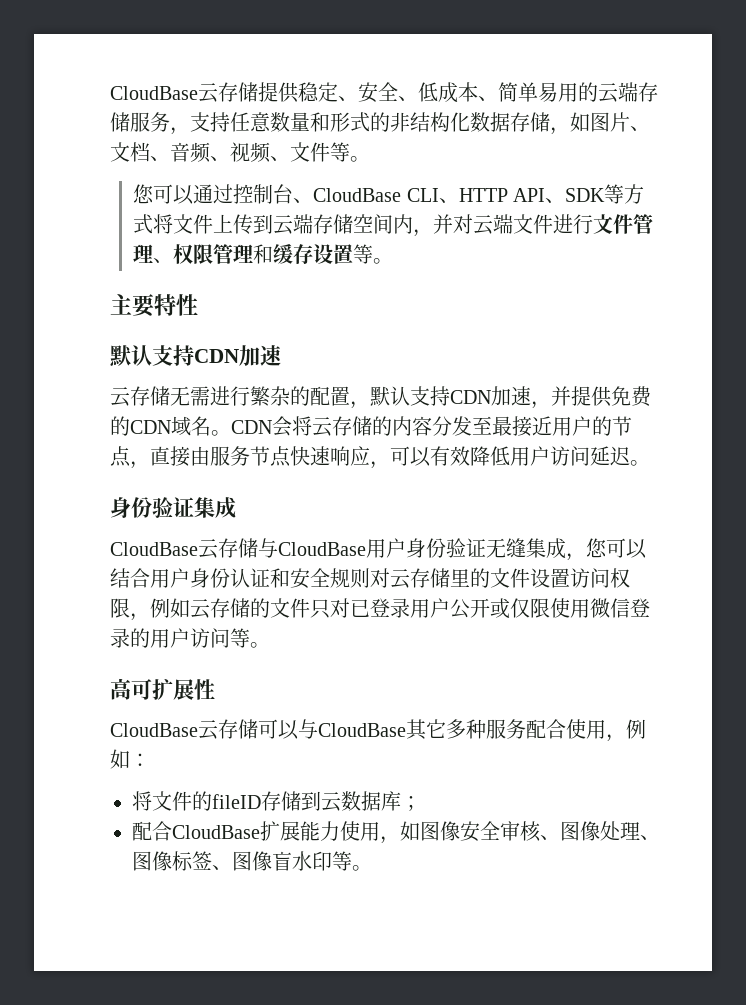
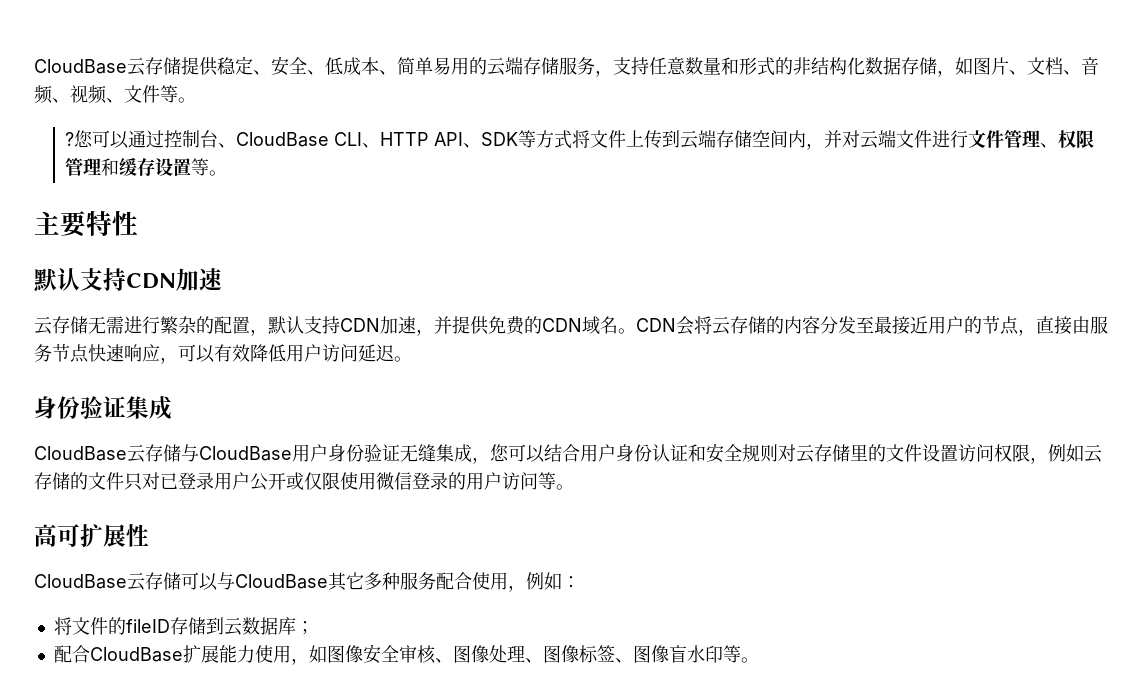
+ ?

